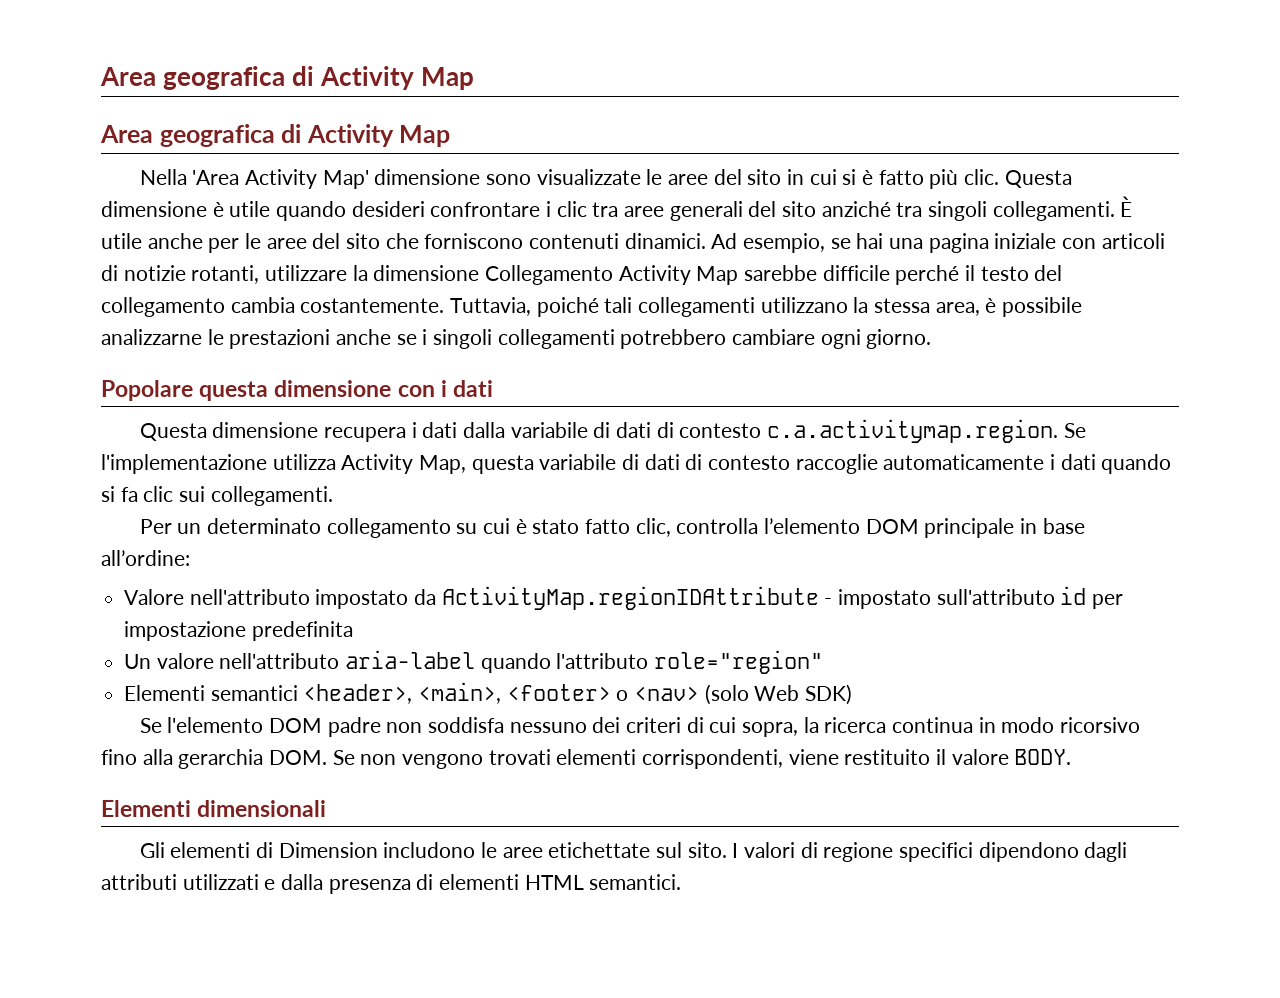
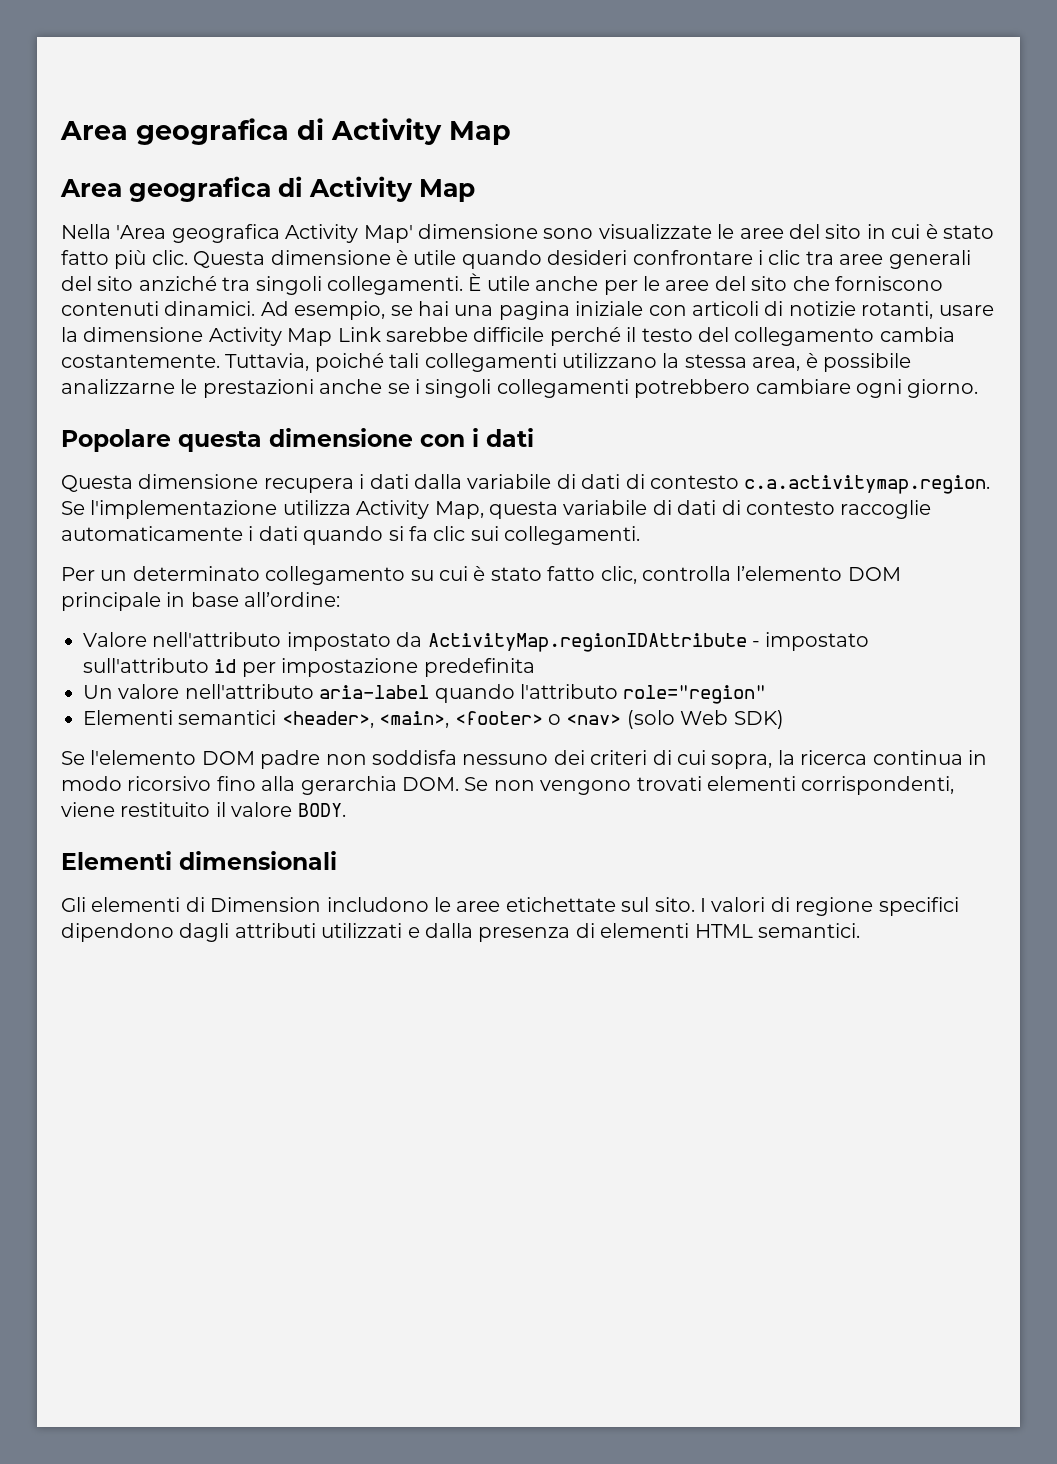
- Nella 'Area Activity Map' dimensione sono visualizzate le aree del sito in cui si è fatto più clic.
+ Nella 'Area geografica Activity Map' dimensione sono visualizzate le aree del sito in cui è stato fatto più clic.
- Ad esempio, se hai una pagina iniziale con articoli di notizie rotanti, utilizzare la dimensione Collegamento Activity Map sarebbe difficile perché il testo del collegamento cambia costantemente.
+ Ad esempio, se hai una pagina iniziale con articoli di notizie rotanti, usare la dimensione Activity Map Link sarebbe difficile perché il testo del collegamento cambia costantemente.

